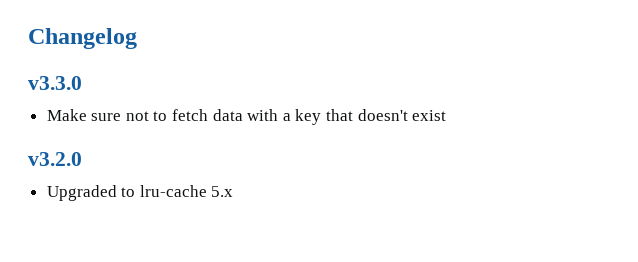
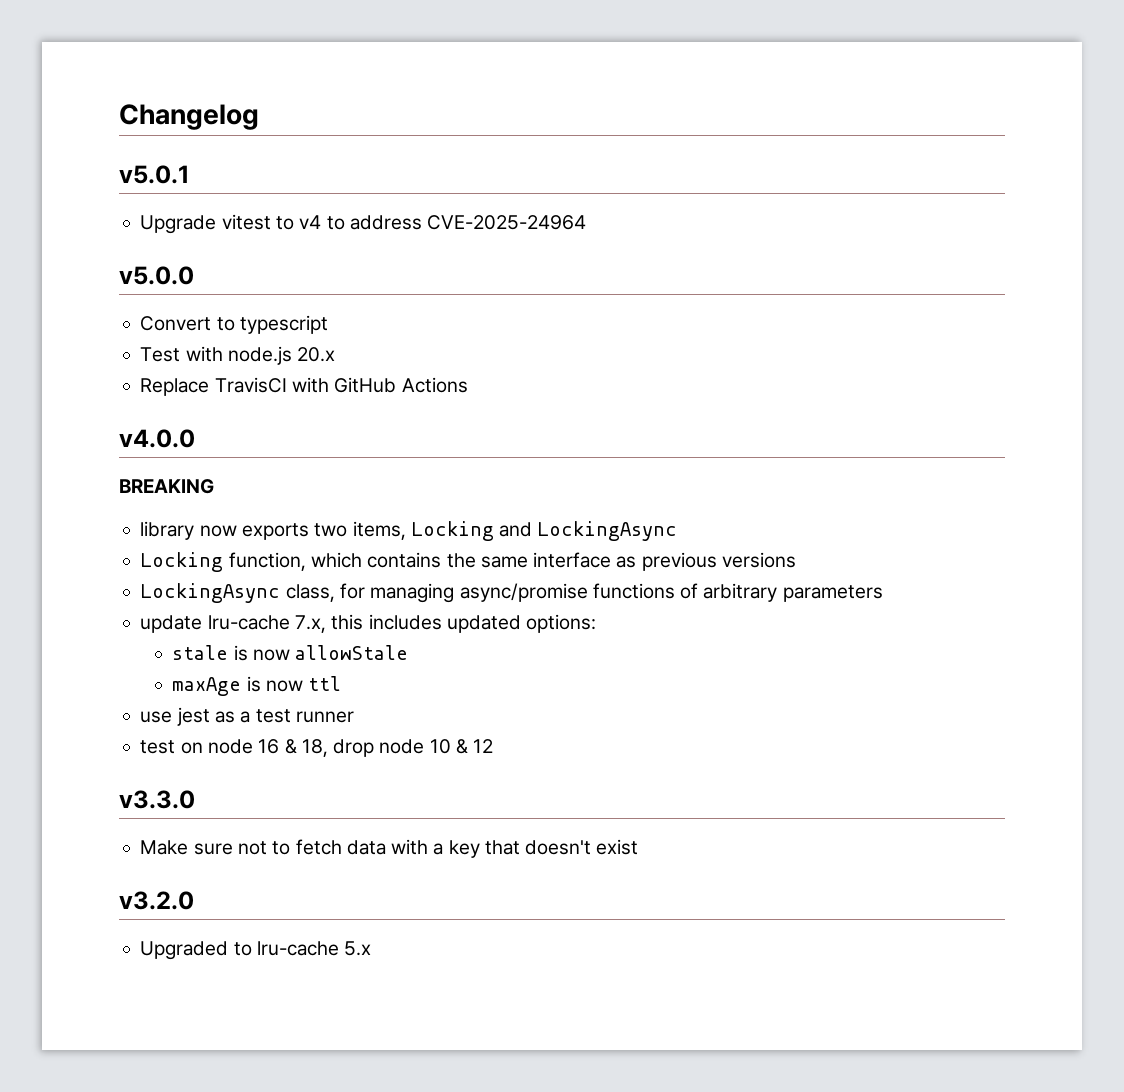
+ v5.0.1
+ Upgrade vitest to v4 to address CVE-2025-24964
+ v5.0.0
+ Convert to typescript
+ Test with node.js 20.x
+ Replace TravisCI with GitHub Actions
+ v4.0.0
+ BREAKING
+ library now exports two items, Locking and LockingAsync
+ Locking function, which contains the same interface as previous versions
+ LockingAsync class, for managing async/promise functions of arbitrary parameters
+ update lru-cache 7.x, this includes updated options:
+ stale is now allowStale
+ maxAge is now ttl
+ use jest as a test runner
+ test on node 16 & 18, drop node 10 & 12

